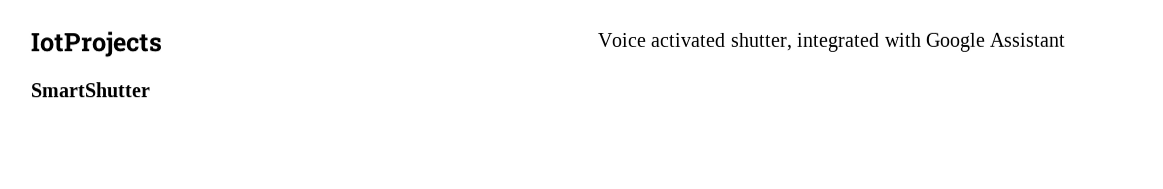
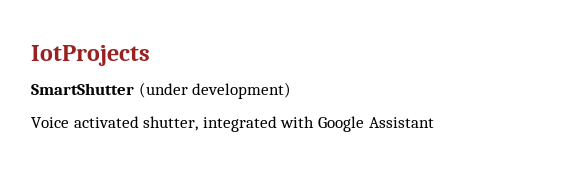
- SmartShutter
+ SmartShutter (under development)

